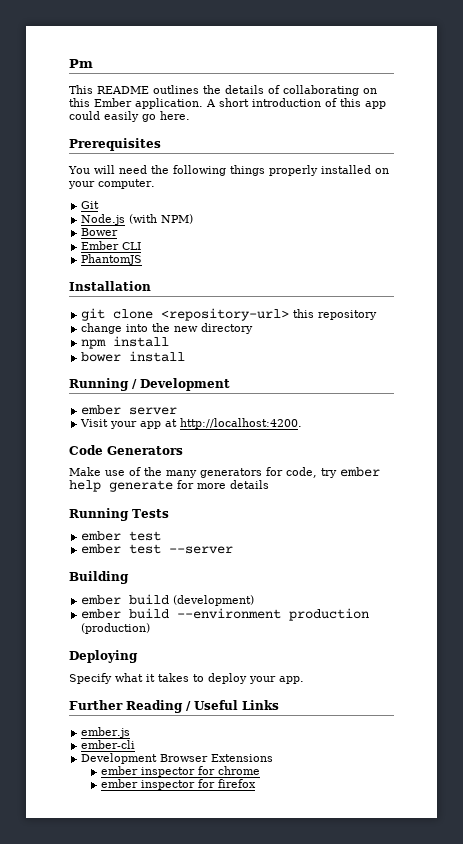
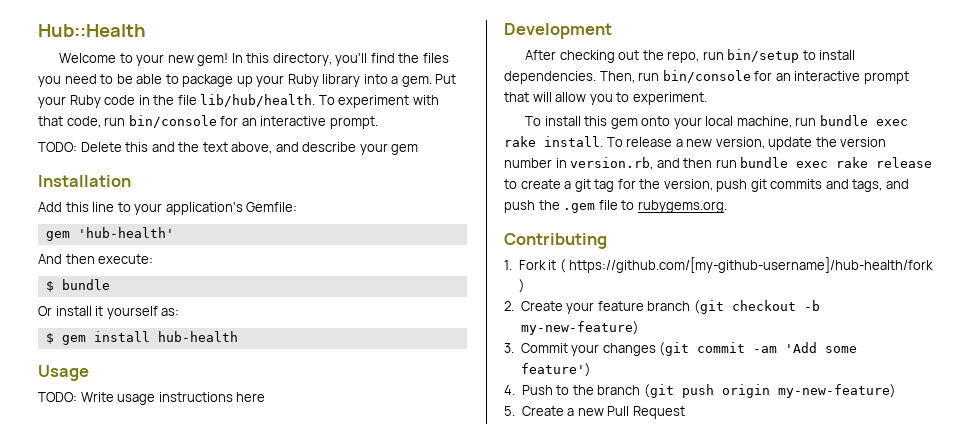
- Pm
- This README outlines the details of collaborating on this Ember application. A short introduction of this app could easily go here.
- Prerequisites
- You will need the following things properly installed on your computer.
- Git
- Node.js (with NPM)
- Bower
- Ember CLI
- PhantomJS
+ Hub::Health
+ Welcome to your new gem! In this directory, you'll find the files you need to be able to package up your Ruby library into a gem. Put your Ruby code in the file lib/hub/health. To experiment with that code, run bin/console for an interactive prompt.
+ TODO: Delete this and the text above, and describe your gem
  Installation
- git clone <repository-url> this repository
- change into the new directory
- npm install
- bower install
- Running / Development
- ember server
- Visit your app at http://localhost:4200.
- Code Generators
- Make use of the many generators for code, try ember help generate for more details
- Running Tests
- ember test
- ember test --server
- Building
- ember build (development)
- ember build --environment production (production)
- Deploying
- Specify what it takes to deploy your app.
- Further Reading / Useful Links
- ember.js
- ember-cli
- Development Browser Extensions
- ember inspector for chrome
- ember inspector for firefox
+ Add this line to your application's Gemfile:
+ gem 'hub-health'
+ And then execute:
+ $ bundle
+ Or install it yourself as:
+ $ gem install hub-health
+ Usage
+ TODO: Write usage instructions here
+ Development
+ After checking out the repo, run bin/setup to install dependencies. Then, run bin/console for an interactive prompt that will allow you to experiment.
+ To install this gem onto your local machine, run bundle exec rake install. To release a new version, update the version number in version.rb, and then run bundle exec rake release to create a git tag for the version, push git commits and tags, and push the .gem file to rubygems.org.
+ Contributing
+ 1. Fork it ( https://github.com/[my-github-username]/hub-health/fork )
+ 2. Create your feature branch (git checkout -b my-new-feature)
+ 3. Commit your changes (git commit -am 'Add some feature')
+ 4. Push to the branch (git push origin my-new-feature)
+ 5. Create a new Pull Request

